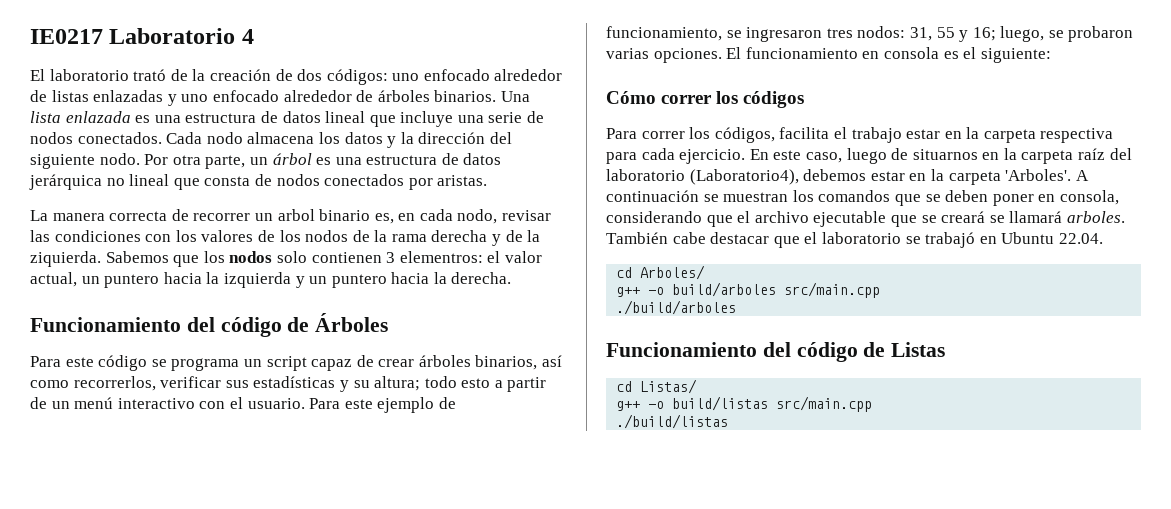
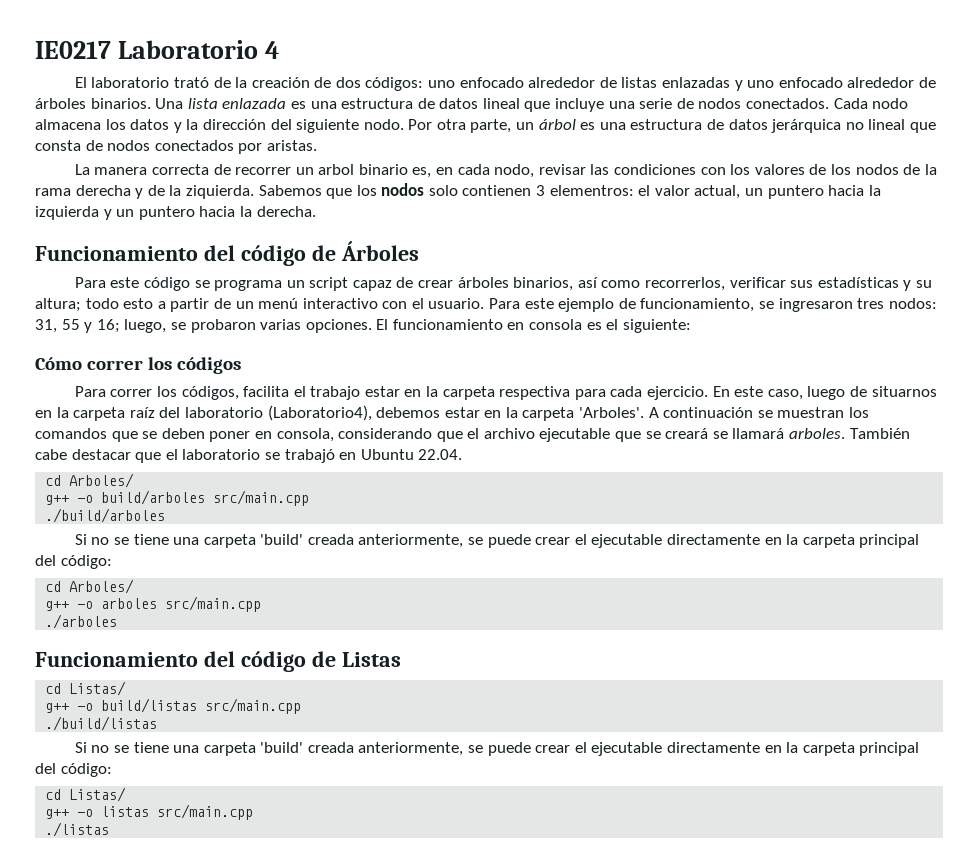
  ./build/arboles
+ Si no se tiene una carpeta 'build' creada anteriormente, se puede crear el ejecutable directamente en la carpeta principal del código:
+ cd Arboles/
+ g++ -o arboles src/main.cpp
+ ./arboles
  ./build/listas
+ Si no se tiene una carpeta 'build' creada anteriormente, se puede crear el ejecutable directamente en la carpeta principal del código:
+ cd Listas/
+ g++ -o listas src/main.cpp
+ ./listas

